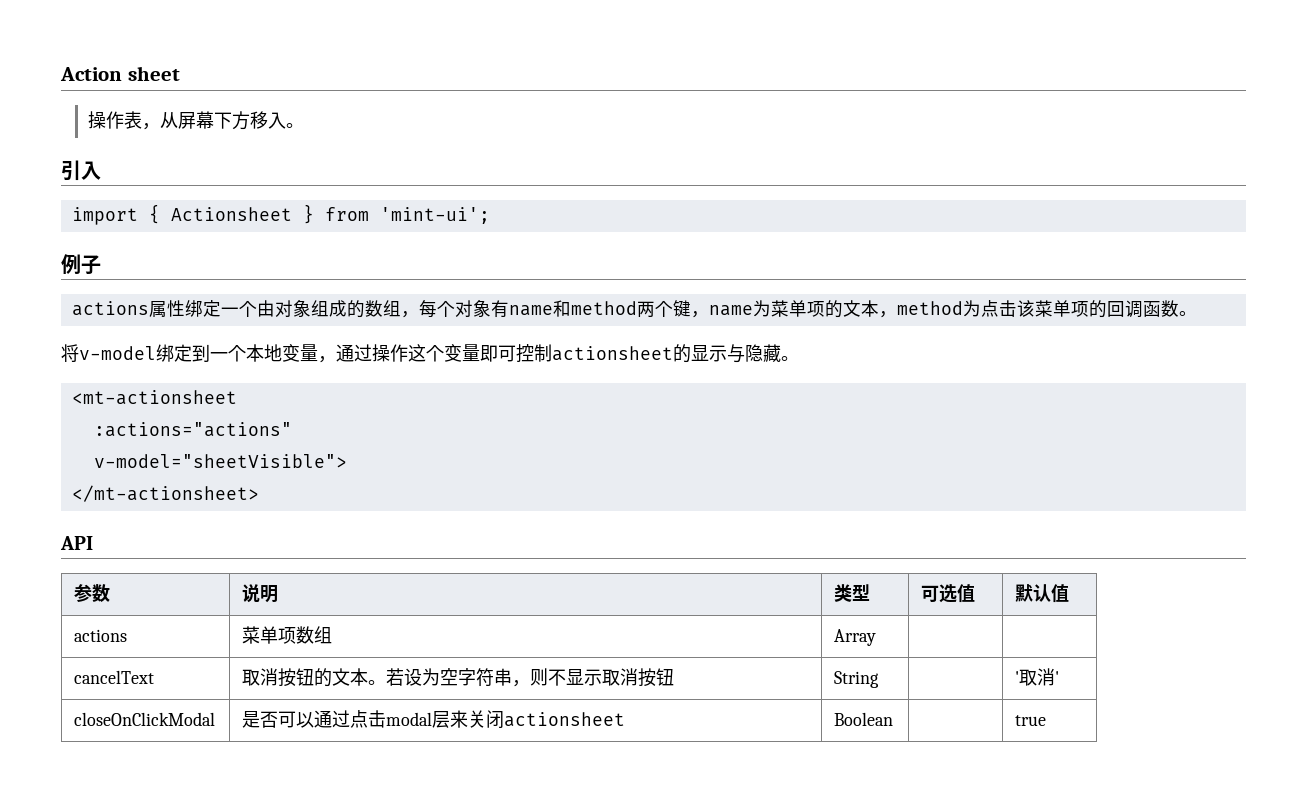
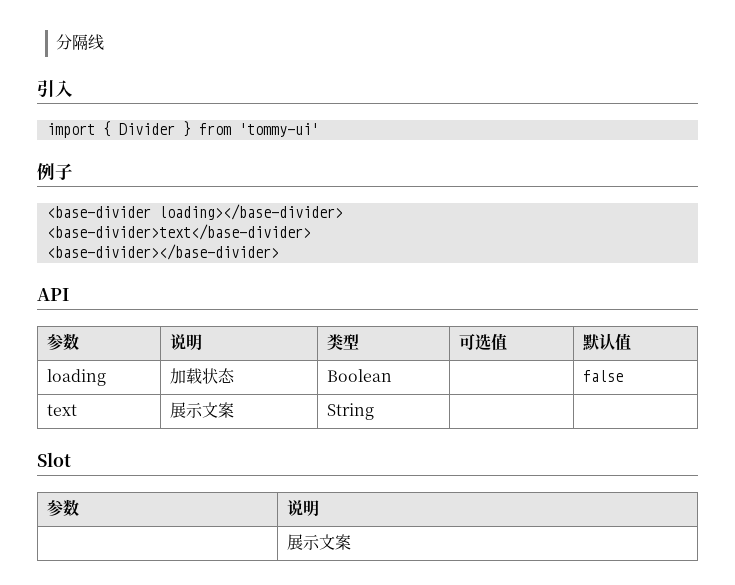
- Action sheet
- 操作表，从屏幕下方移入。
+ 分隔线
- import { Actionsheet } from 'mint-ui';
+ import { Divider } from 'tommy-ui'
- actions属性绑定一个由对象组成的数组，每个对象有name和method两个键，name为菜单项的文本，method为点击该菜单项的回调函数。
- 将v-model绑定到一个本地变量，通过操作这个变量即可控制actionsheet的显示与隐藏。
- <mt-actionsheet
- :actions="actions"
- v-model="sheetVisible">
- </mt-actionsheet>
+ <base-divider loading></base-divider>
+ <base-divider>text</base-divider>
+ <base-divider></base-divider>
- actions | 菜单项数组 | Array | |
- cancelText | 取消按钮的文本。若设为空字符串，则不显示取消按钮 | String | | '取消'
- closeOnClickModal | 是否可以通过点击modal层来关闭actionsheet | Boolean | | true
+ loading | 加载状态 | Boolean | | false
+ text | 展示文案 | String | |
+ Slot
+ 参数 | 说明
+ | 展示文案

